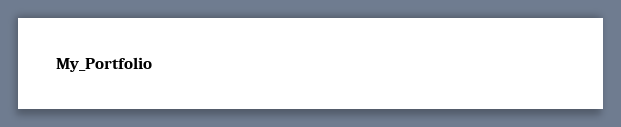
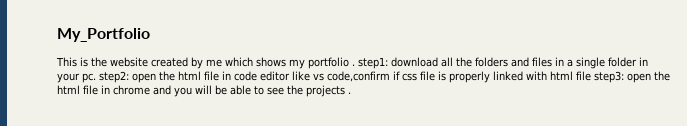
+ This is the website created by me which shows my portfolio . step1: download all the folders and files in a single folder in your pc. step2: open the html file in code editor like vs code,confirm if css file is properly linked with html file step3: open the html file in chrome and you will be able to see the projects .

